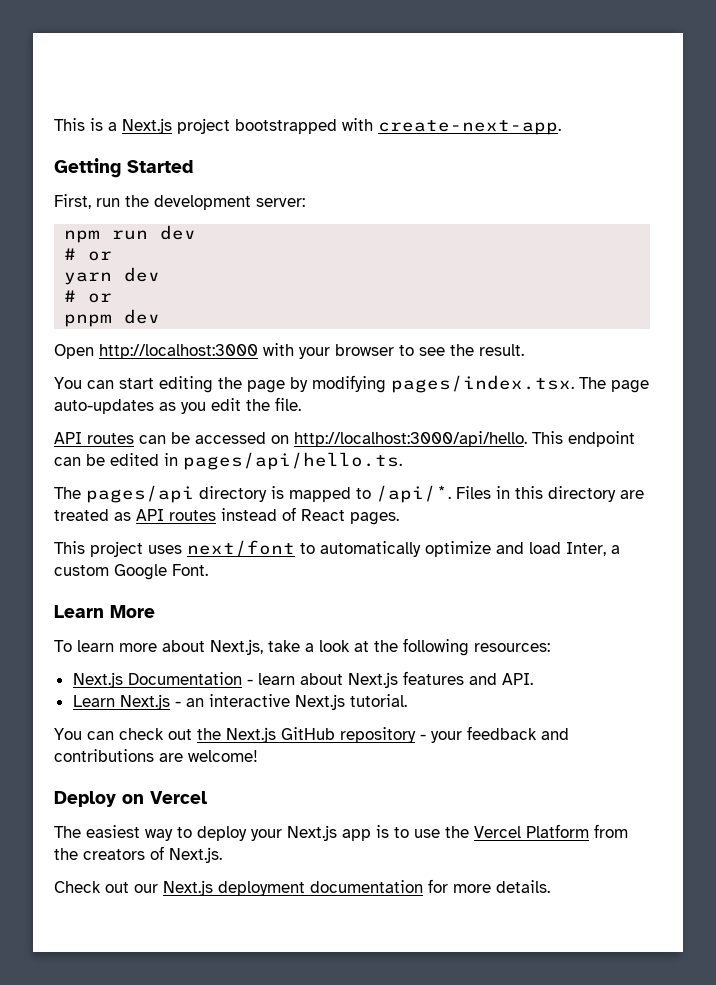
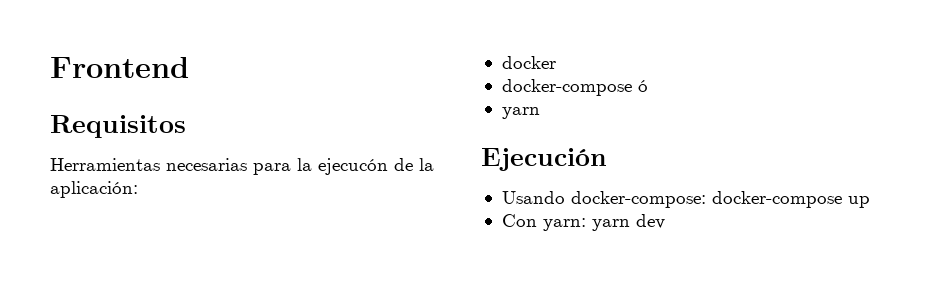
- This is a Next.js project bootstrapped with create-next-app.
- Getting Started
- First, run the development server:
- npm run dev
- # or
- yarn dev
- # or
- pnpm dev
- Open http://localhost:3000 with your browser to see the result.
- You can start editing the page by modifying pages/index.tsx. The page auto-updates as you edit the file.
- API routes can be accessed on http://localhost:3000/api/hello. This endpoint can be edited in pages/api/hello.ts.
- The pages/api directory is mapped to /api/*. Files in this directory are treated as API routes instead of React pages.
- This project uses next/font to automatically optimize and load Inter, a custom Google Font.
- Learn More
- To learn more about Next.js, take a look at the following resources:
- Next.js Documentation - learn about Next.js features and API.
- Learn Next.js - an interactive Next.js tutorial.
- You can check out the Next.js GitHub repository - your feedback and contributions are welcome!
- Deploy on Vercel
- The easiest way to deploy your Next.js app is to use the Vercel Platform from the creators of Next.js.
- Check out our Next.js deployment documentation for more details.
+ Frontend
+ Requisitos
+ Herramientas necesarias para la ejecucón de la aplicación:
+ docker
+ docker-compose ó
+ yarn
+ Ejecución
+ Usando docker-compose: docker-compose up
+ Con yarn: yarn dev

